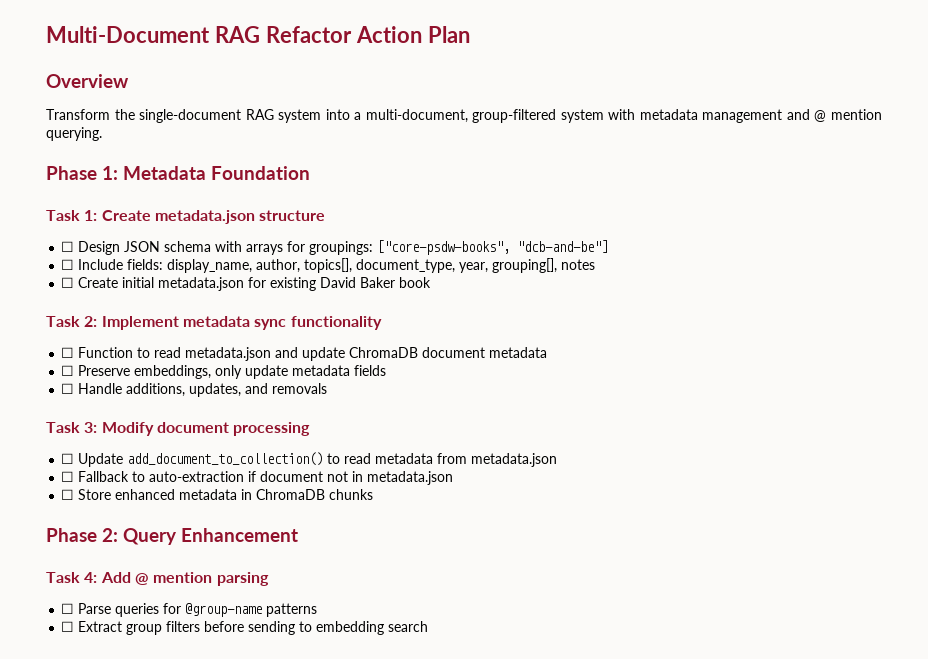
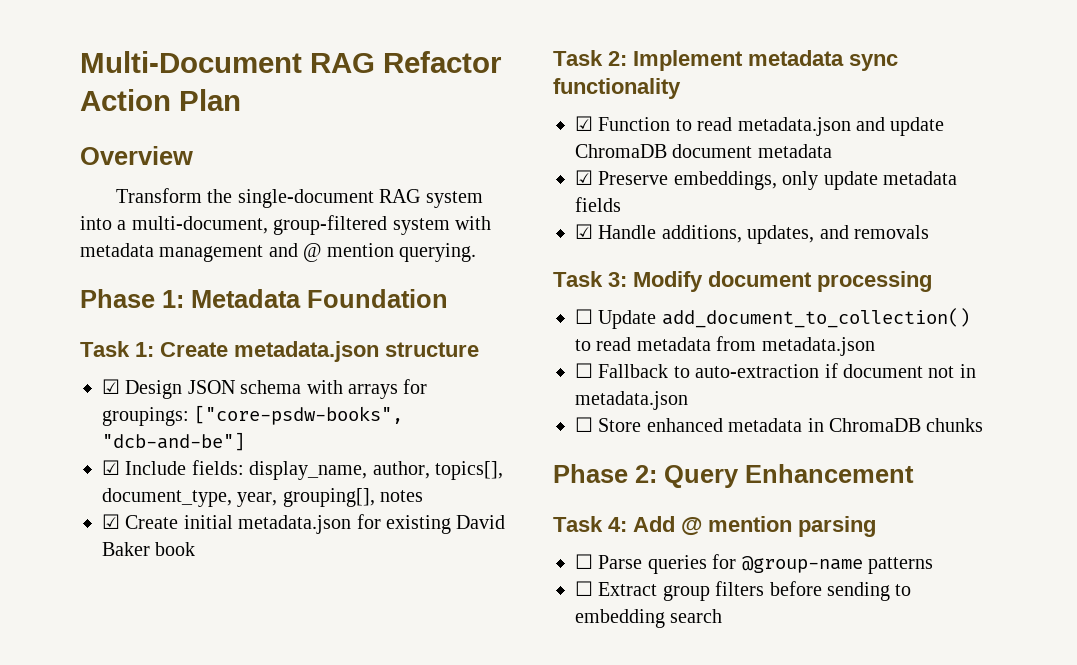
- ☐ Design JSON schema with arrays for groupings: ["core-psdw-books", "dcb-and-be"]
+ ☑ Design JSON schema with arrays for groupings: ["core-psdw-books", "dcb-and-be"]
- ☐ Include fields: display_name, author, topics[], document_type, year, grouping[], notes
+ ☑ Include fields: display_name, author, topics[], document_type, year, grouping[], notes
- ☐ Create initial metadata.json for existing David Baker book
+ ☑ Create initial metadata.json for existing David Baker book
- ☐ Function to read metadata.json and update ChromaDB document metadata
+ ☑ Function to read metadata.json and update ChromaDB document metadata
- ☐ Preserve embeddings, only update metadata fields
+ ☑ Preserve embeddings, only update metadata fields
- ☐ Handle additions, updates, and removals
+ ☑ Handle additions, updates, and removals

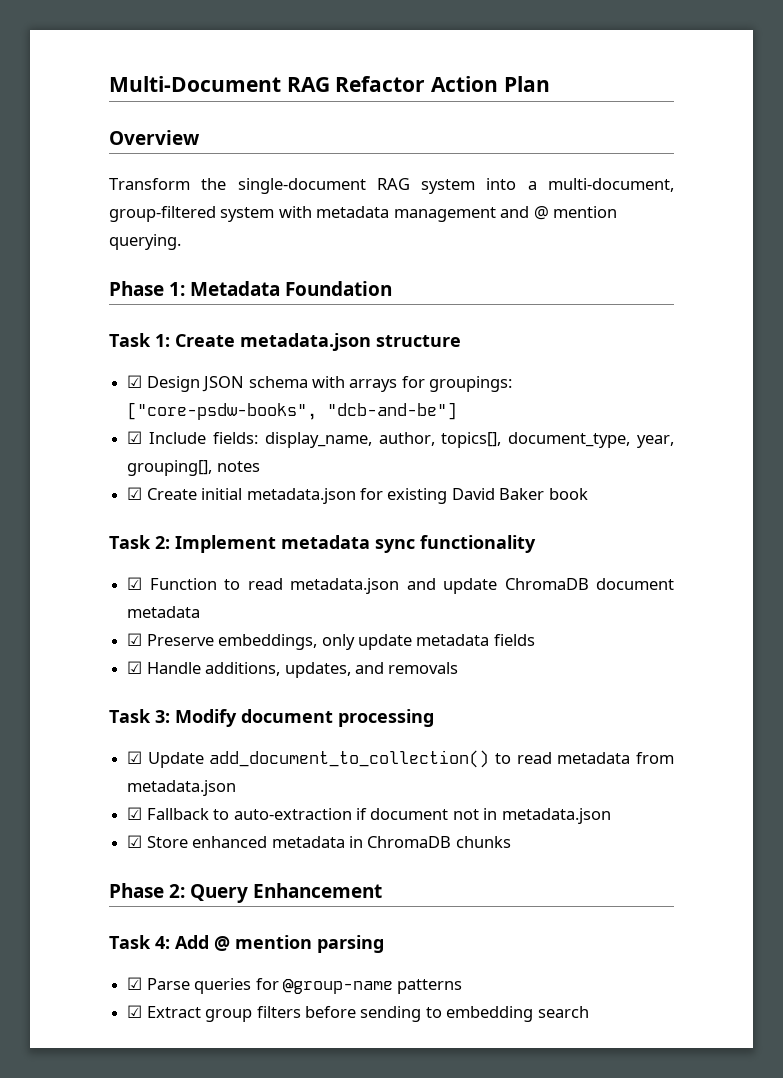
- ☐ Update add_document_to_collection() to read metadata from metadata.json
+ ☑ Update add_document_to_collection() to read metadata from metadata.json
- ☐ Fallback to auto-extraction if document not in metadata.json
+ ☑ Fallback to auto-extraction if document not in metadata.json
- ☐ Store enhanced metadata in ChromaDB chunks
+ ☑ Store enhanced metadata in ChromaDB chunks
- ☐ Parse queries for @group-name patterns
+ ☑ Parse queries for @group-name patterns
- ☐ Extract group filters before sending to embedding search
+ ☑ Extract group filters before sending to embedding search

